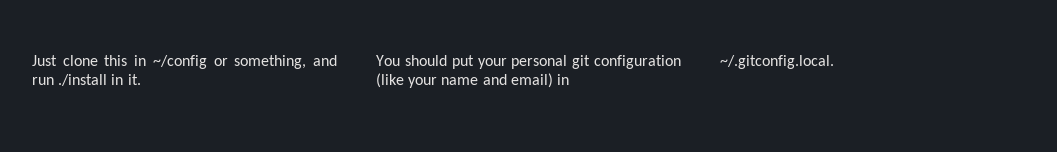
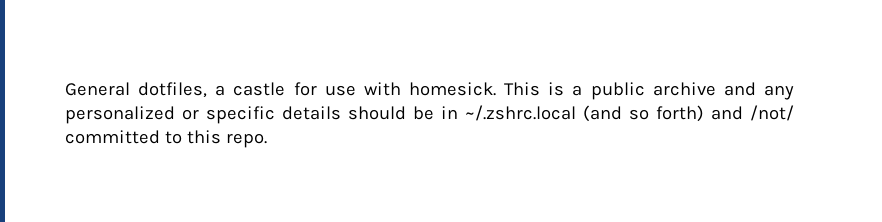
- Just clone this in ~/config or something, and run ./install in it.
- You should put your personal git configuration (like your name and email) in ~/.gitconfig.local.
+ General dotfiles, a castle for use with homesick. This is a public archive and any personalized or specific details should be in ~/.zshrc.local (and so forth) and /not/ committed to this repo.

